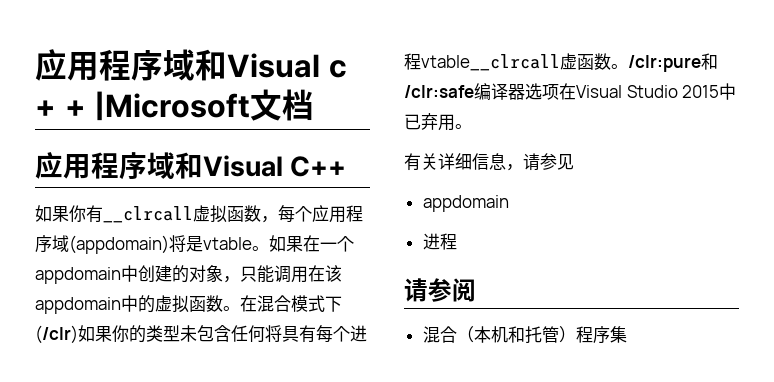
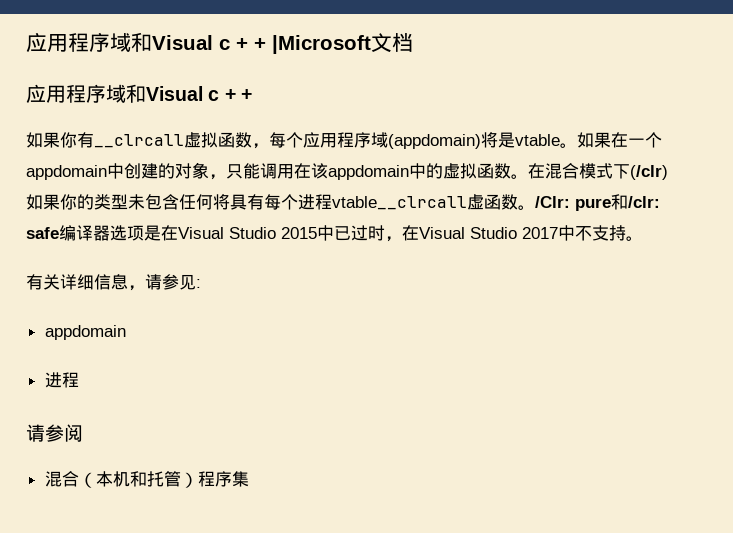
  应用程序域和Visual c + + |Microsoft文档
- 应用程序域和Visual C++
+ 应用程序域和Visual c + +
- /clr:pure和/clr:safe编译器选项在Visual Studio 2015中已弃用。
+ /Clr: pure和/clr: safe编译器选项是在Visual Studio 2015中已过时，在Visual Studio 2017中不支持。
- 有关详细信息，请参见
+ 有关详细信息，请参见:

